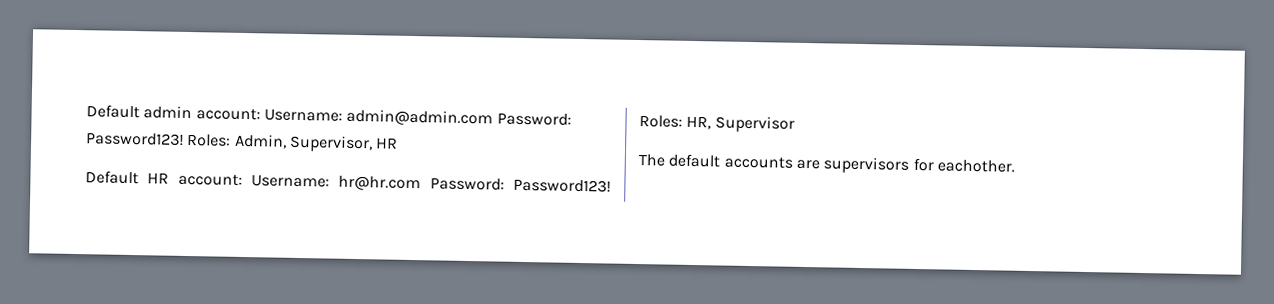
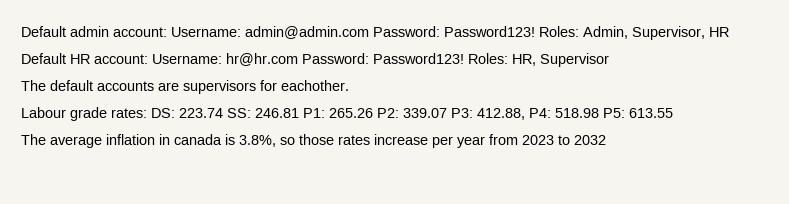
+ Labour grade rates: DS: 223.74 SS: 246.81 P1: 265.26 P2: 339.07 P3: 412.88, P4: 518.98 P5: 613.55
+ The average inflation in canada is 3.8%, so those rates increase per year from 2023 to 2032

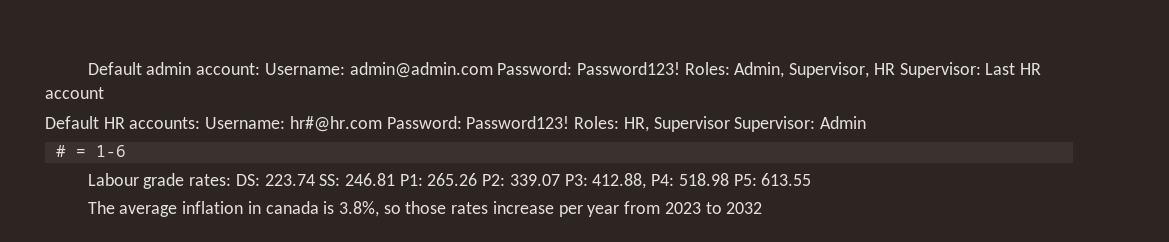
- Roles: Admin, Supervisor, HR
+ Roles: Admin, Supervisor, HR Supervisor: Last HR account
- Default HR account: Username: hr@hr.com Password: Password123!
+ Default HR accounts: Username: hr#@hr.com Password: Password123!
- Roles: HR, Supervisor
- The default accounts are supervisors for eachother.
+ Roles: HR, Supervisor Supervisor: Admin
+ # = 1-6

